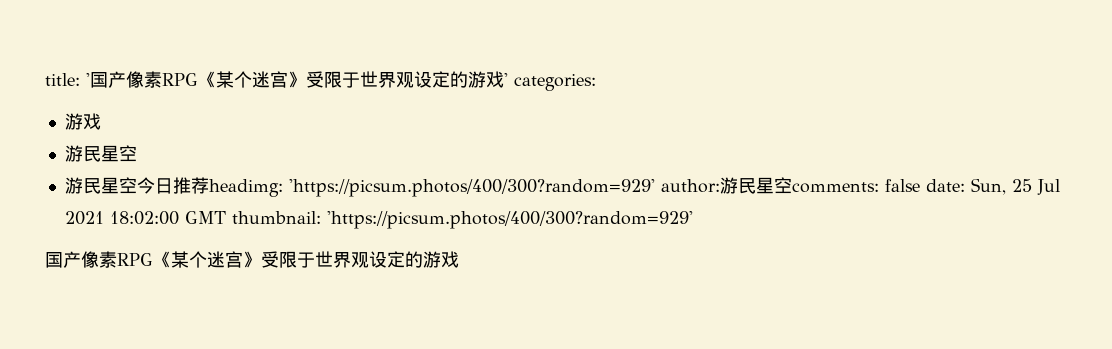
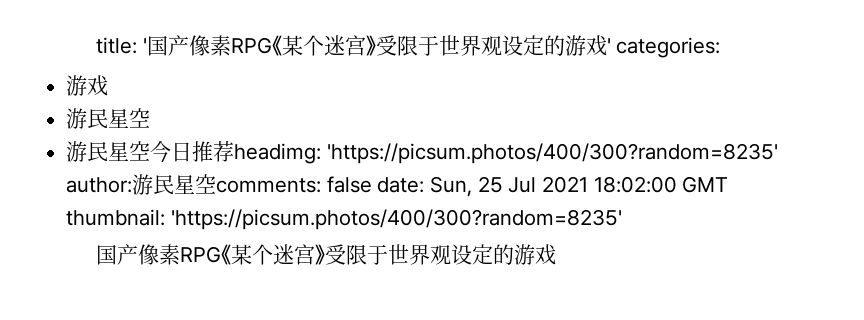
- 游民星空今日推荐headimg: 'https://picsum.photos/400/300?random=929' author:游民星空comments: false date: Sun, 25 Jul 2021 18:02:00 GMT thumbnail: 'https://picsum.photos/400/300?random=929'
+ 游民星空今日推荐headimg: 'https://picsum.photos/400/300?random=8235' author:游民星空comments: false date: Sun, 25 Jul 2021 18:02:00 GMT thumbnail: 'https://picsum.photos/400/300?random=8235'

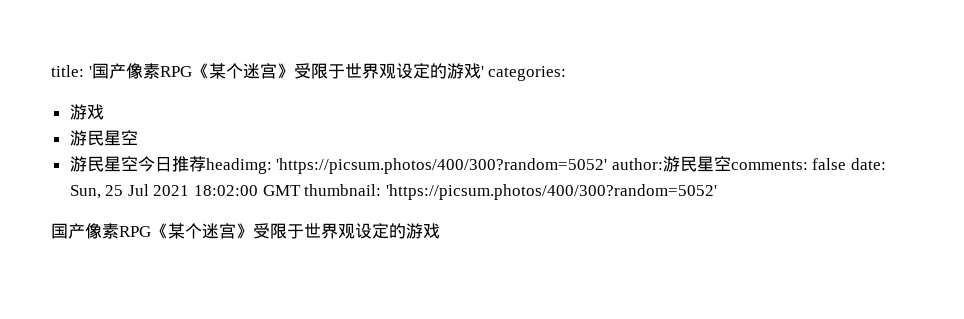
- 游民星空今日推荐headimg: 'https://picsum.photos/400/300?random=8235' author:游民星空comments: false date: Sun, 25 Jul 2021 18:02:00 GMT thumbnail: 'https://picsum.photos/400/300?random=8235'
+ 游民星空今日推荐headimg: 'https://picsum.photos/400/300?random=5052' author:游民星空comments: false date: Sun, 25 Jul 2021 18:02:00 GMT thumbnail: 'https://picsum.photos/400/300?random=5052'

